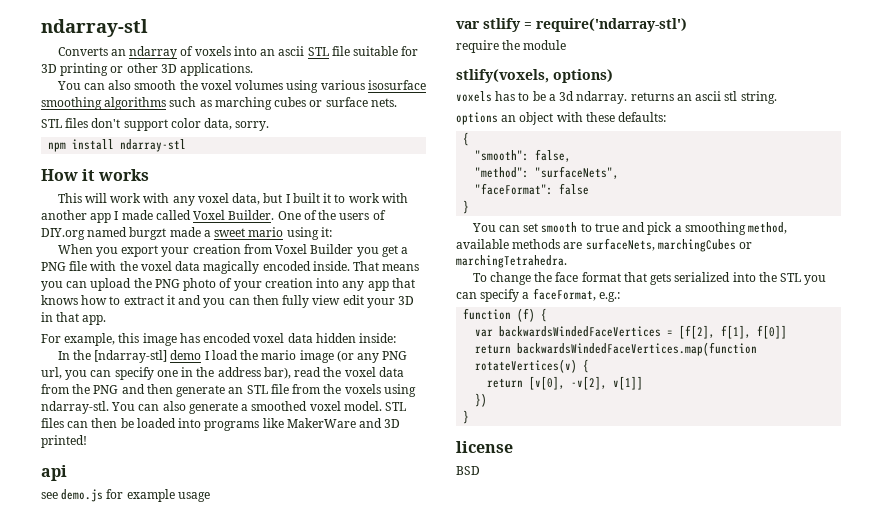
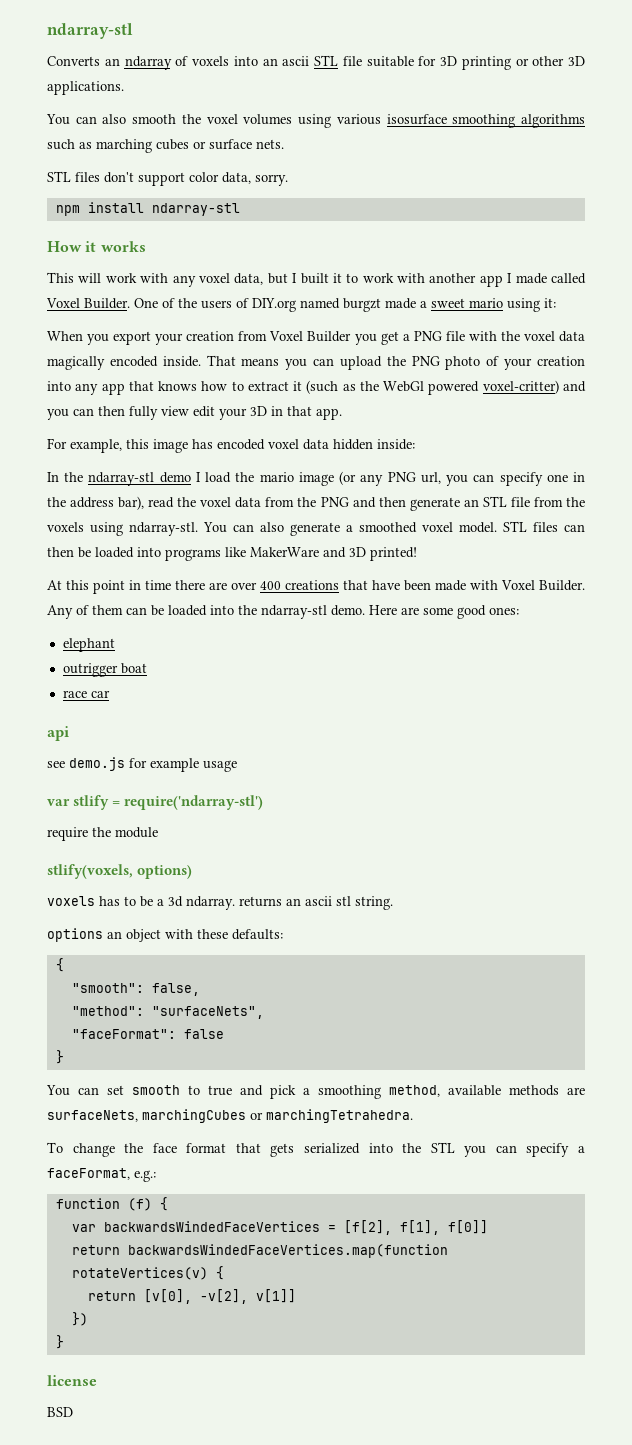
- That means you can upload the PNG photo of your creation into any app that knows how to extract it and you can then fully view edit your 3D in that app.
+ That means you can upload the PNG photo of your creation into any app that knows how to extract it (such as the WebGl powered voxel-critter) and you can then fully view edit your 3D in that app.
- In the [ndarray-stl] demo I load the mario image (or any PNG url, you can specify one in the address bar), read the voxel data from the PNG and then generate an STL file from the voxels using ndarray-stl.
+ In the ndarray-stl demo I load the mario image (or any PNG url, you can specify one in the address bar), read the voxel data from the PNG and then generate an STL file from the voxels using ndarray-stl.
+ At this point in time there are over 400 creations that have been made with Voxel Builder. Any of them can be loaded into the ndarray-stl demo. Here are some good ones:
+ elephant
+ outrigger boat
+ race car

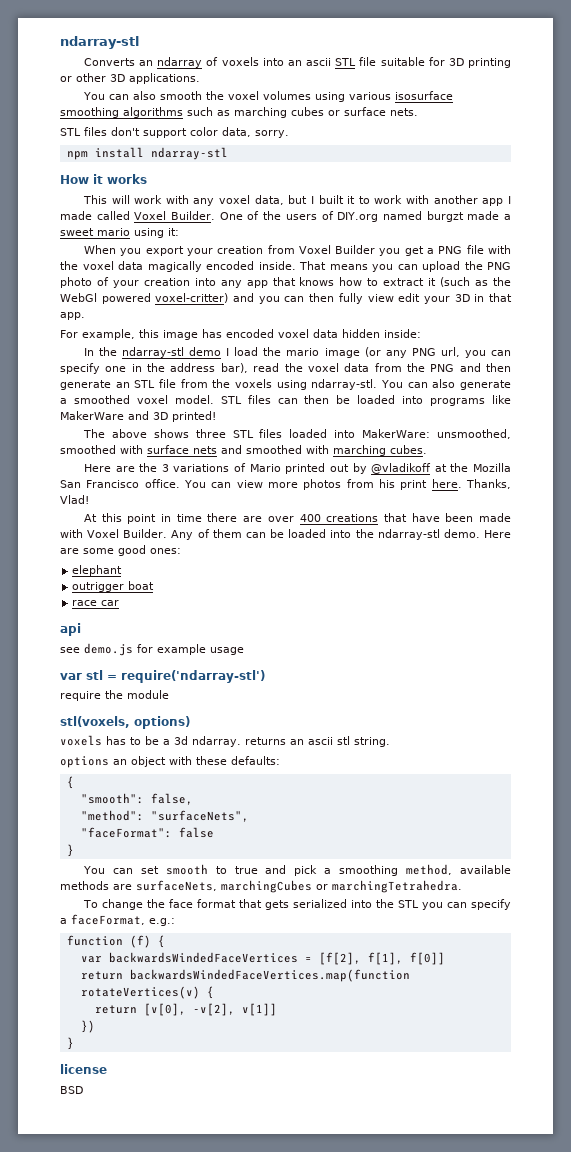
+ The above shows three STL files loaded into MakerWare: unsmoothed, smoothed with surface nets and smoothed with marching cubes.
+ Here are the 3 variations of Mario printed out by @vladikoff at the Mozilla San Francisco office. You can view more photos from his print here. Thanks, Vlad!
- var stlify = require('ndarray-stl')
+ var stl = require('ndarray-stl')
- stlify(voxels, options)
+ stl(voxels, options)

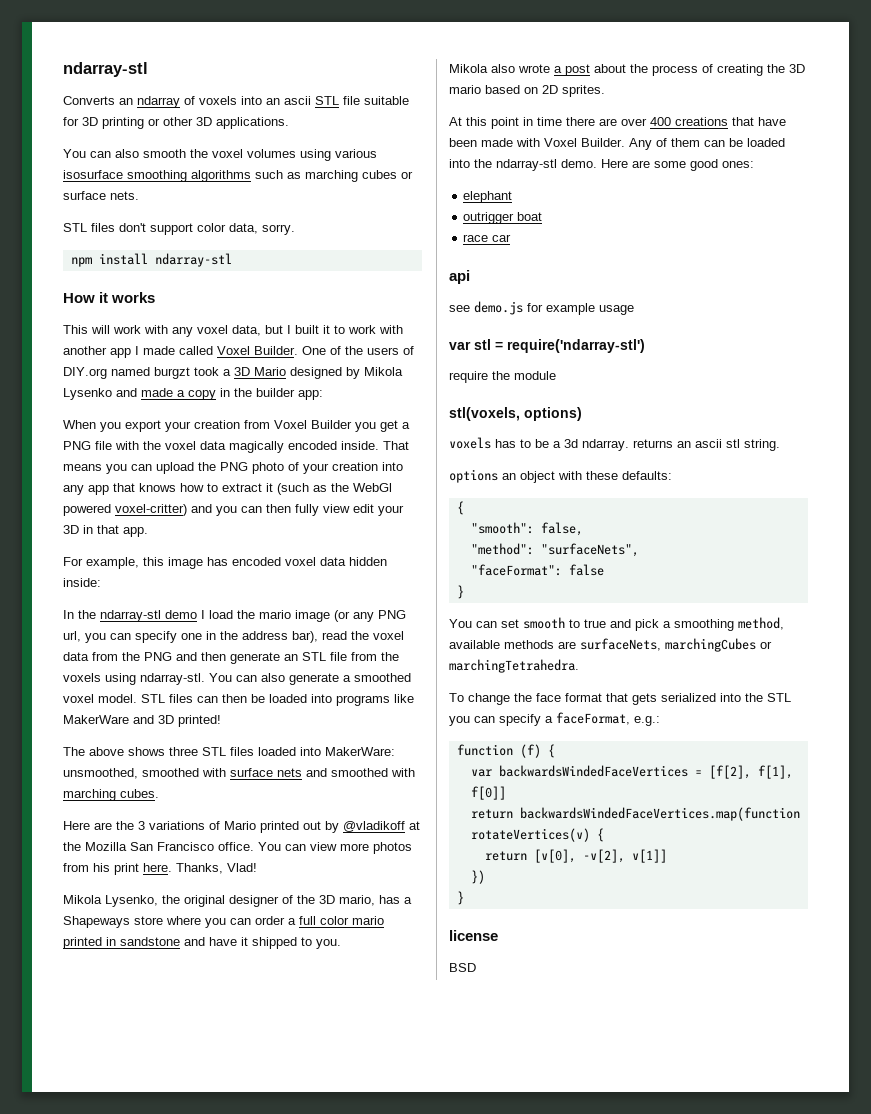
- One of the users of DIY.org named burgzt made a sweet mario using it:
+ One of the users of DIY.org named burgzt took a 3D Mario designed by Mikola Lysenko and made a copy in the builder app:
+ Mikola Lysenko, the original designer of the 3D mario, has a Shapeways store where you can order a full color mario printed in sandstone and have it shipped to you.
+ Mikola also wrote a post about the process of creating the 3D mario based on 2D sprites.

